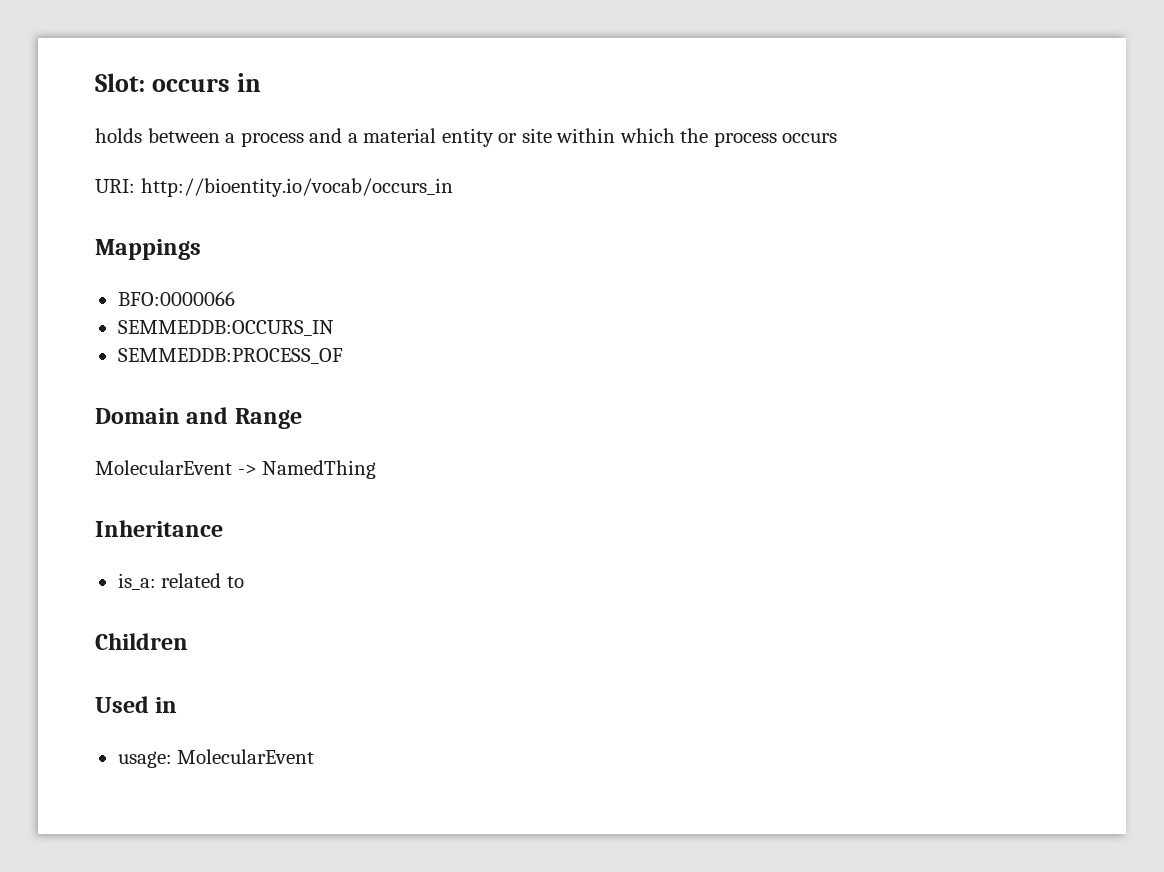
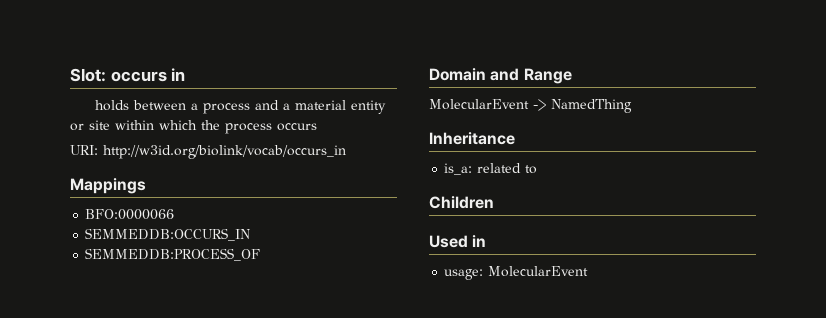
- URI: http://bioentity.io/vocab/occurs_in
+ URI: http://w3id.org/biolink/vocab/occurs_in

